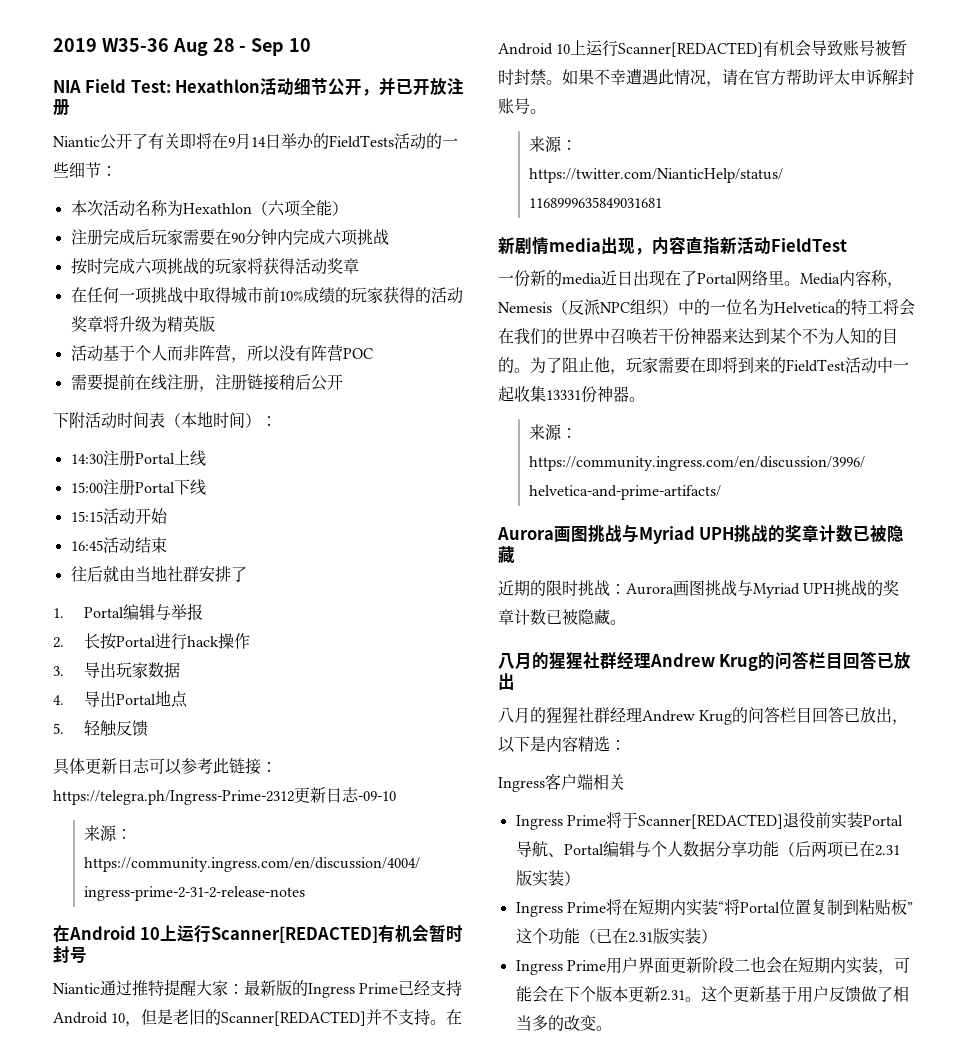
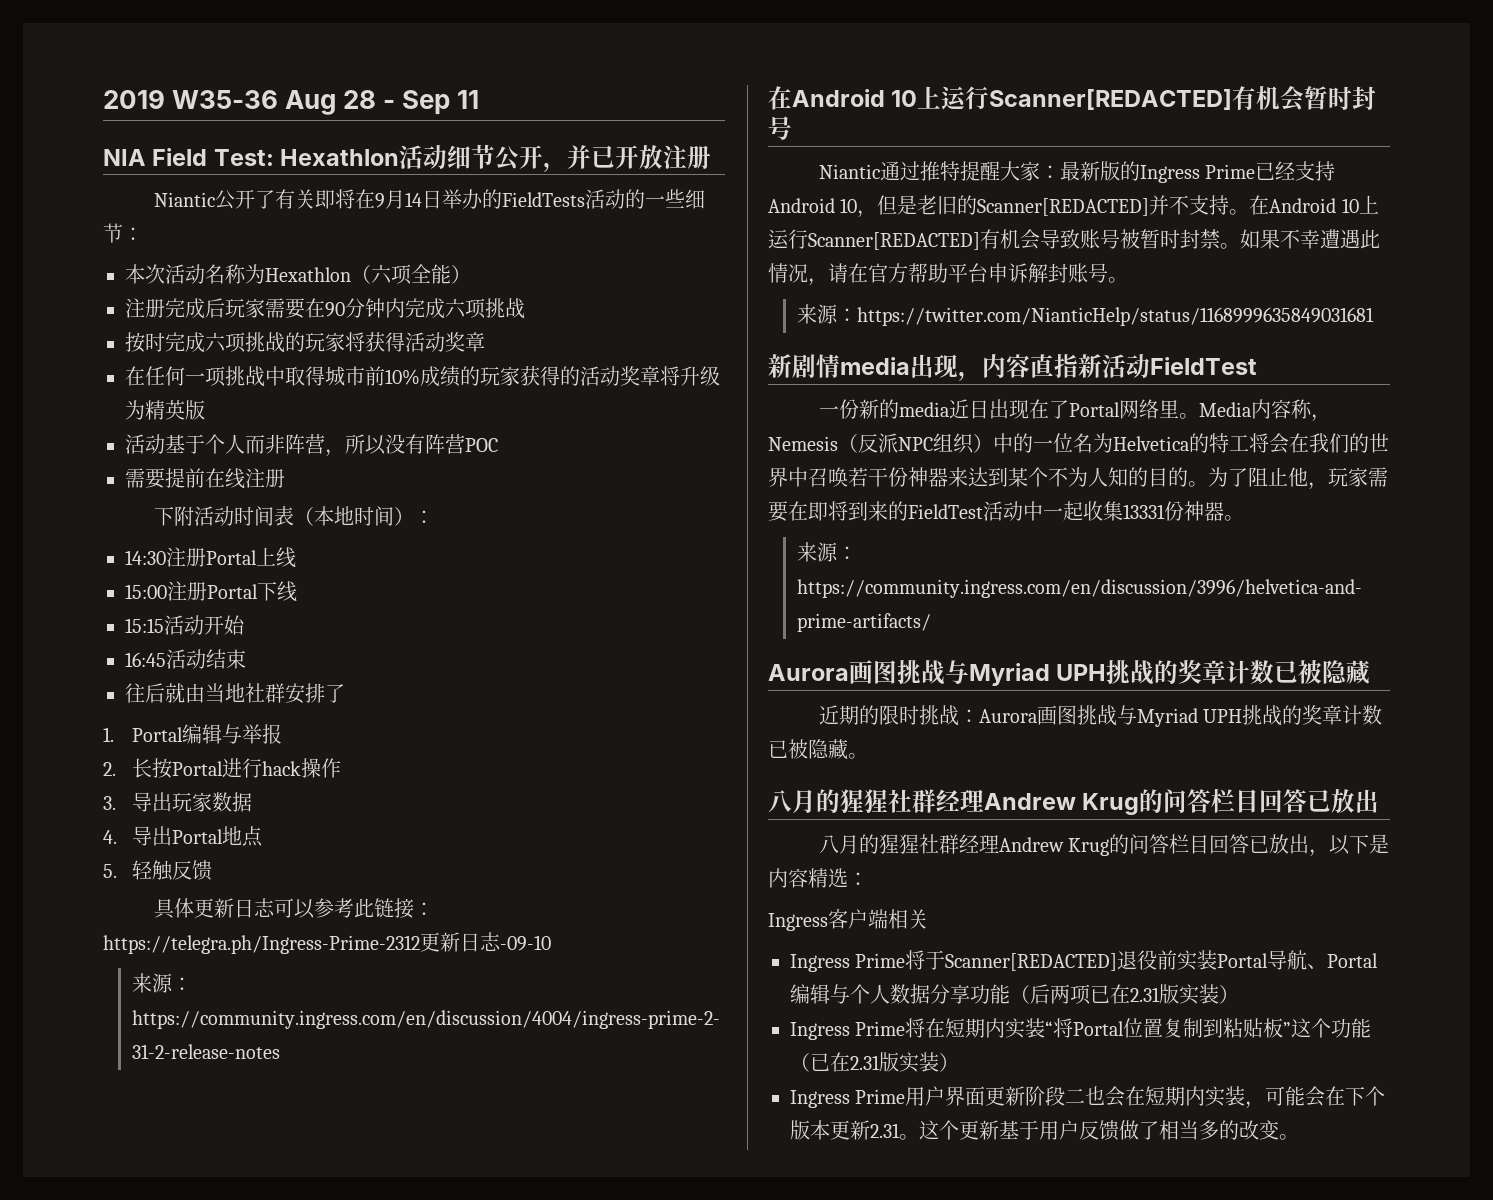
- 2019 W35-36 Aug 28 - Sep 10
+ 2019 W35-36 Aug 28 - Sep 11
- 需要提前在线注册，注册链接稍后公开
+ 需要提前在线注册
- 如果不幸遭遇此情况，请在官方帮助评太申诉解封账号。
+ 如果不幸遭遇此情况，请在官方帮助平台申诉解封账号。

